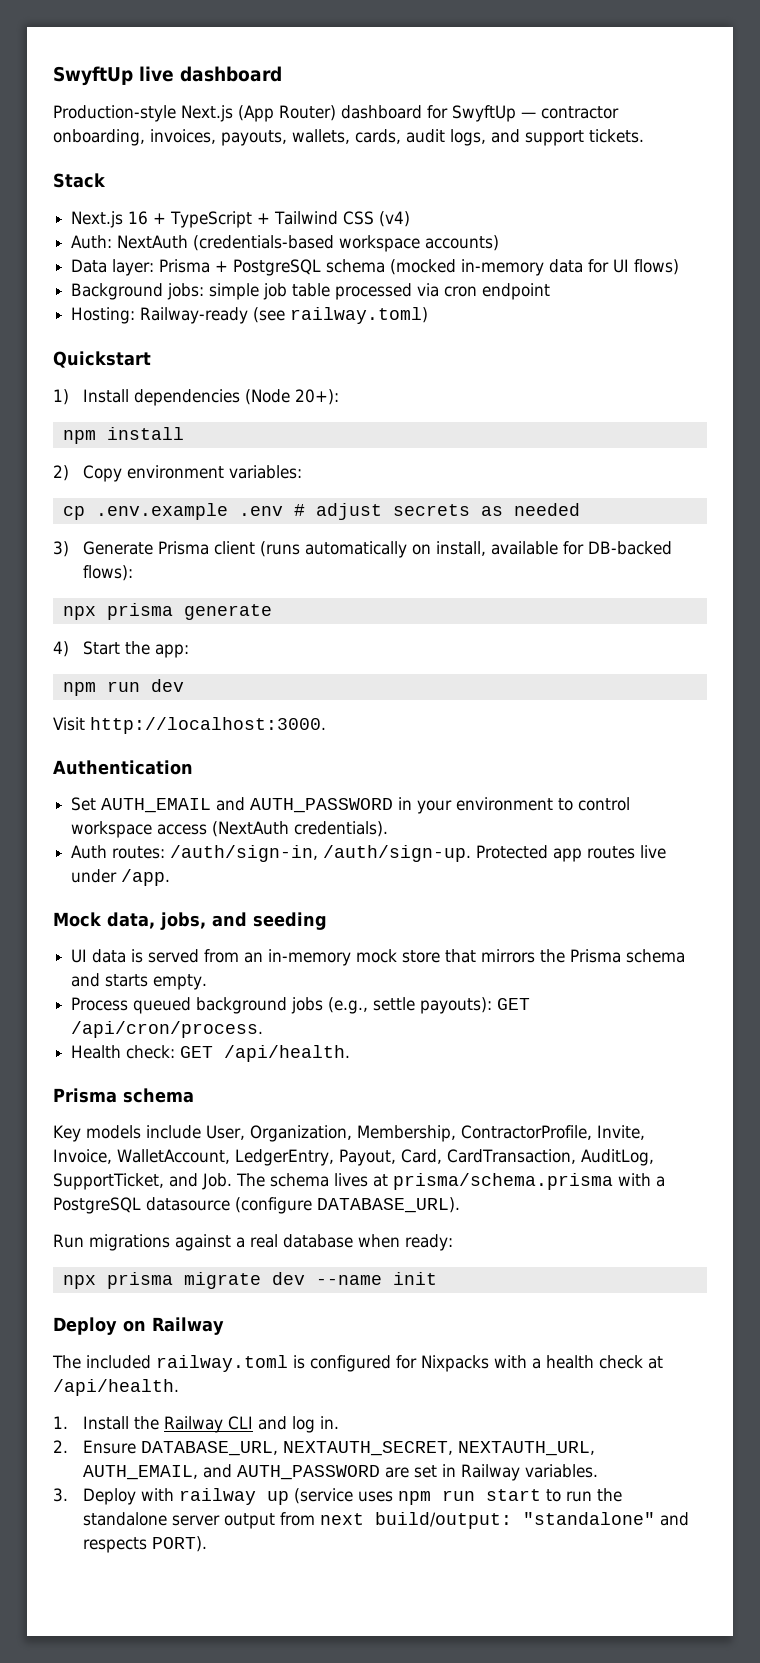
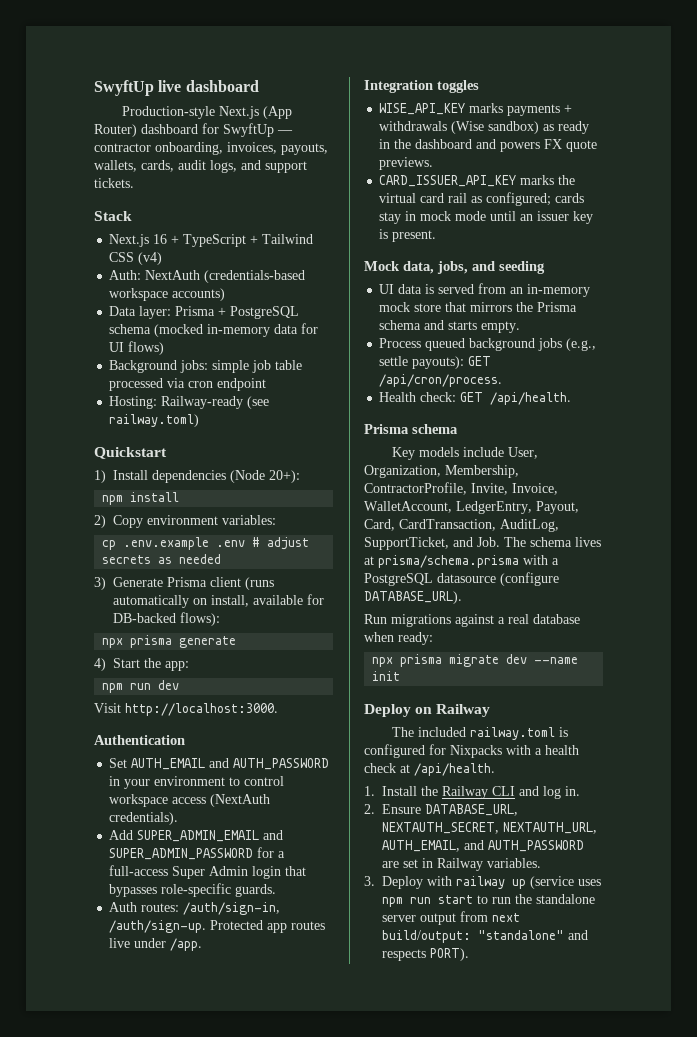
+ Add SUPER_ADMIN_EMAIL and SUPER_ADMIN_PASSWORD for a full-access Super Admin login that bypasses role-specific guards.
+ Integration toggles
+ WISE_API_KEY marks payments + withdrawals (Wise sandbox) as ready in the dashboard and powers FX quote previews.
+ CARD_ISSUER_API_KEY marks the virtual card rail as configured; cards stay in mock mode until an issuer key is present.

